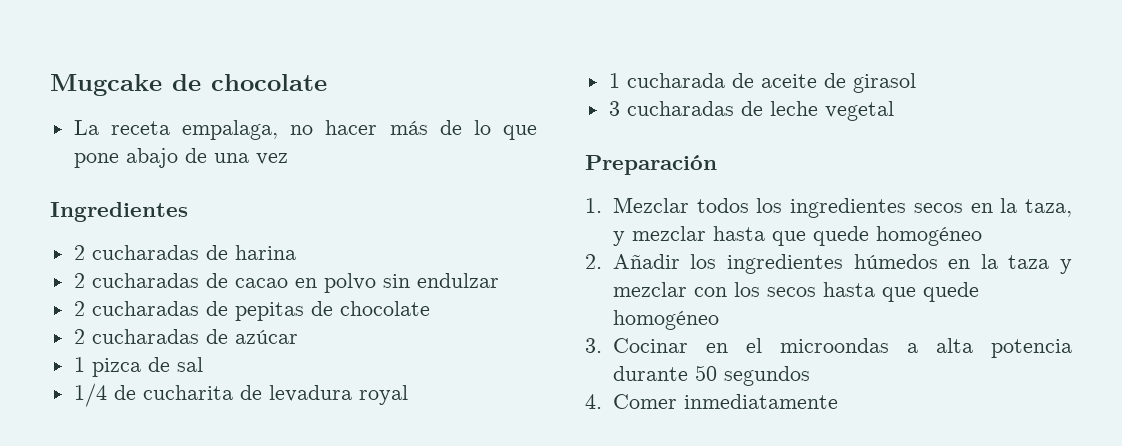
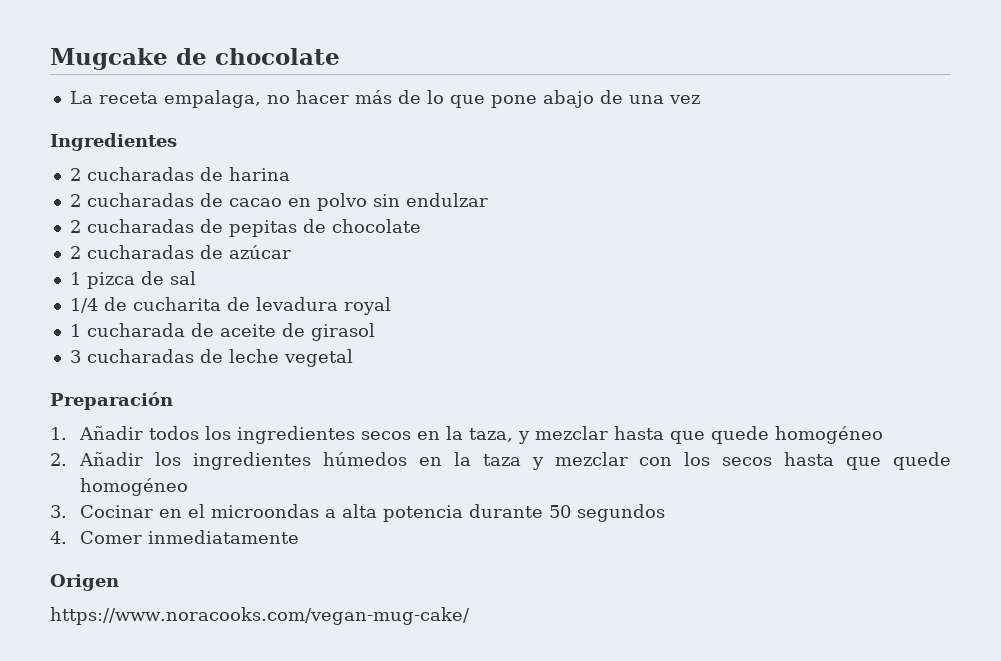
- 1. Mezclar todos los ingredientes secos en la taza, y mezclar hasta que quede homogéneo
+ 1. Añadir todos los ingredientes secos en la taza, y mezclar hasta que quede homogéneo
+ Origen
+ https://www.noracooks.com/vegan-mug-cake/

